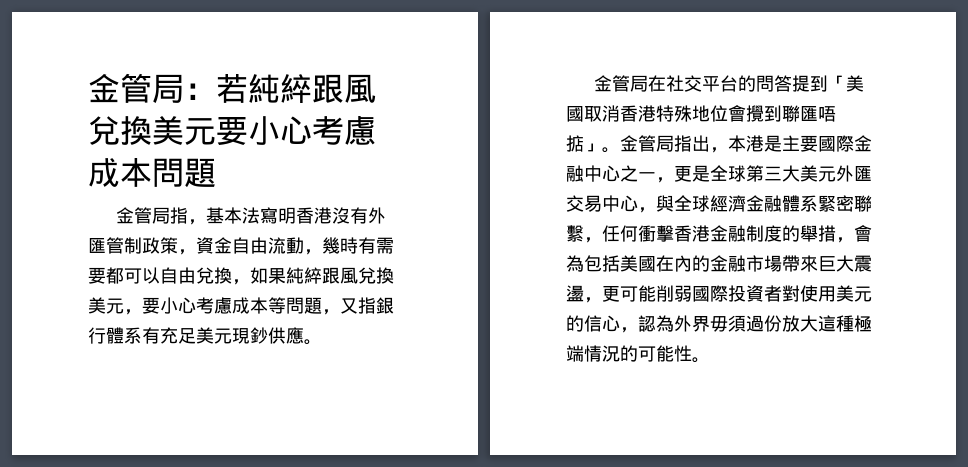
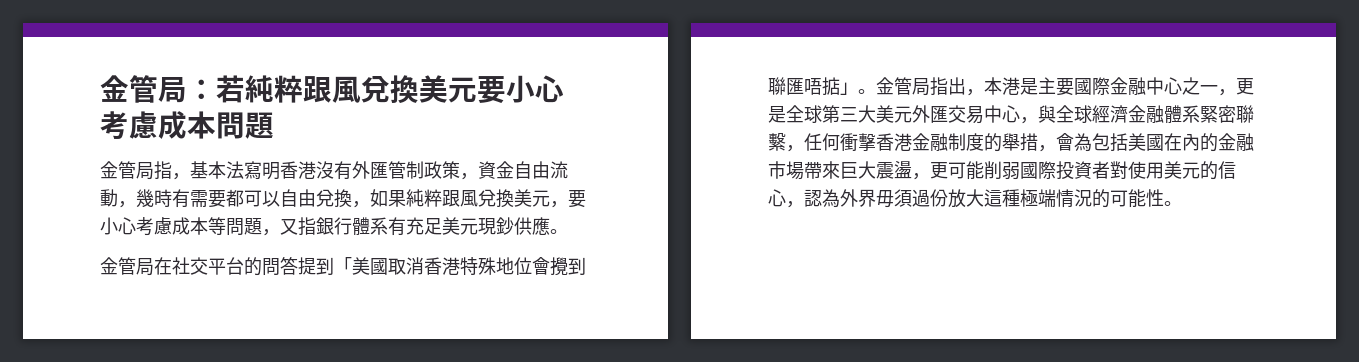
- 金管局：若純綷跟風兌換美元要小心考慮成本問題
+ 金管局：若純粹跟風兌換美元要小心考慮成本問題
- 金管局指，基本法寫明香港沒有外匯管制政策，資金自由流動，幾時有需要都可以自由兌換，如果純綷跟風兌換美元，要小心考慮成本等問題，又指銀行體系有充足美元現鈔供應。
+ 金管局指，基本法寫明香港沒有外匯管制政策，資金自由流動，幾時有需要都可以自由兌換，如果純粹跟風兌換美元，要小心考慮成本等問題，又指銀行體系有充足美元現鈔供應。

